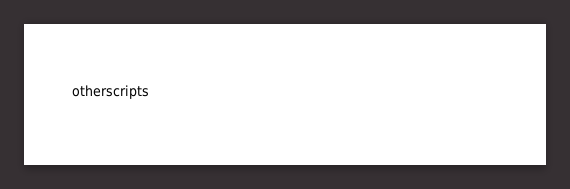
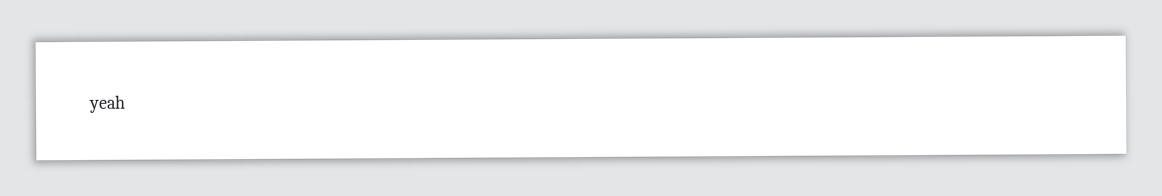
- otherscripts
+ yeah

